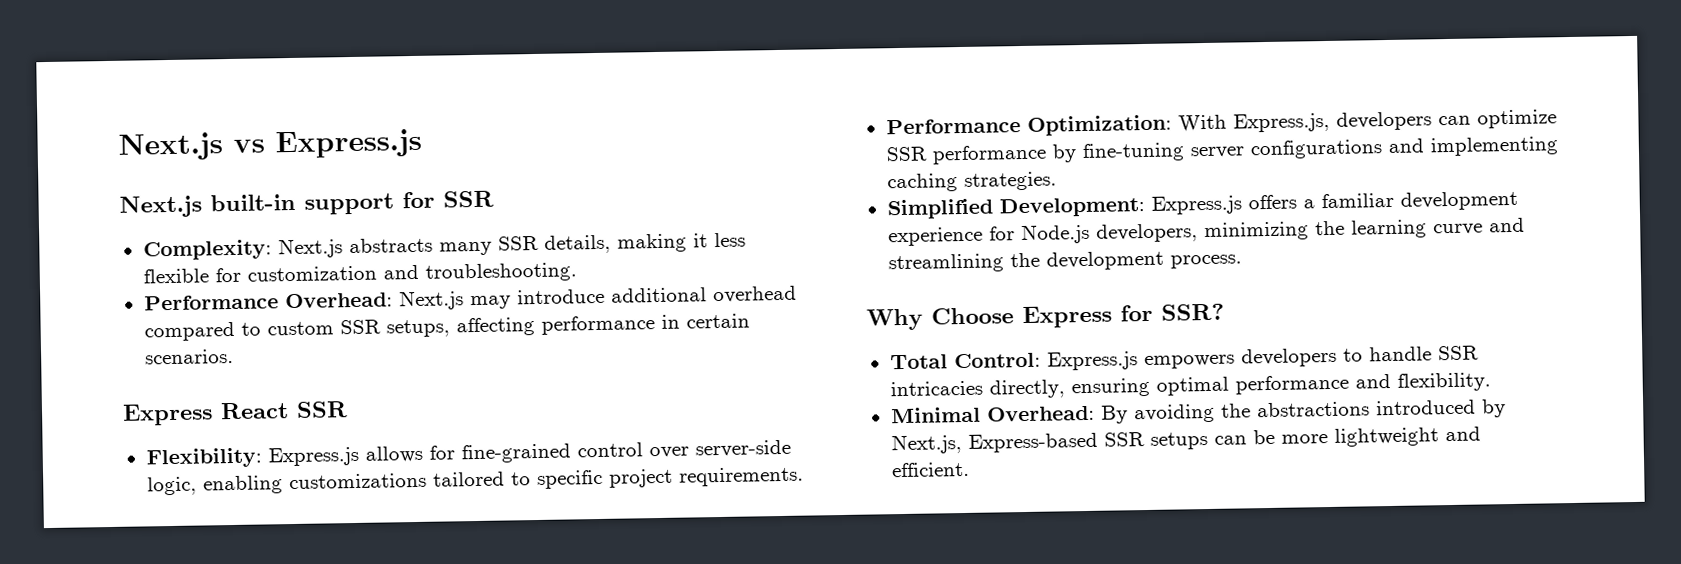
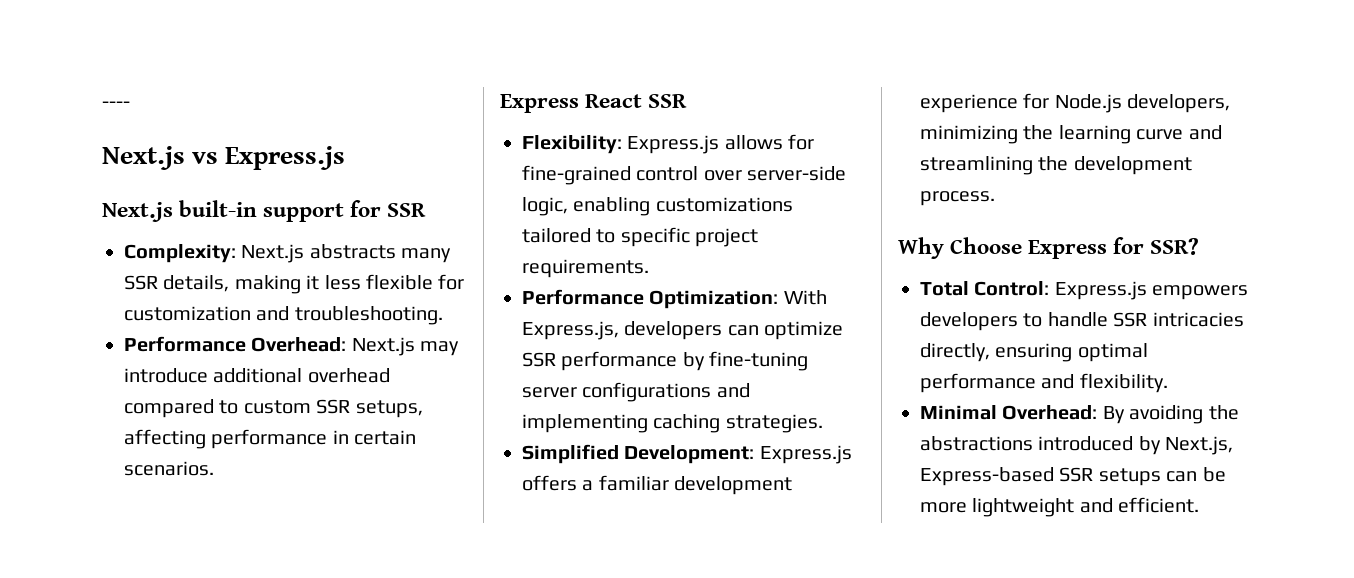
+ ----

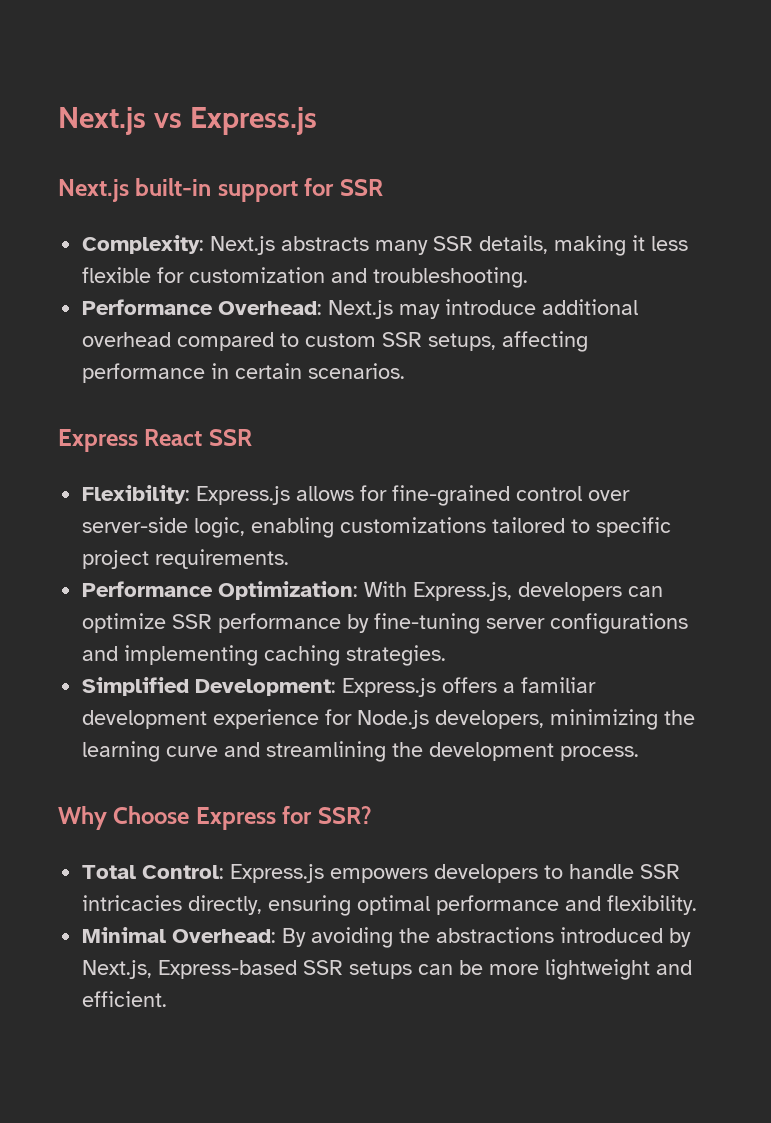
- ----

